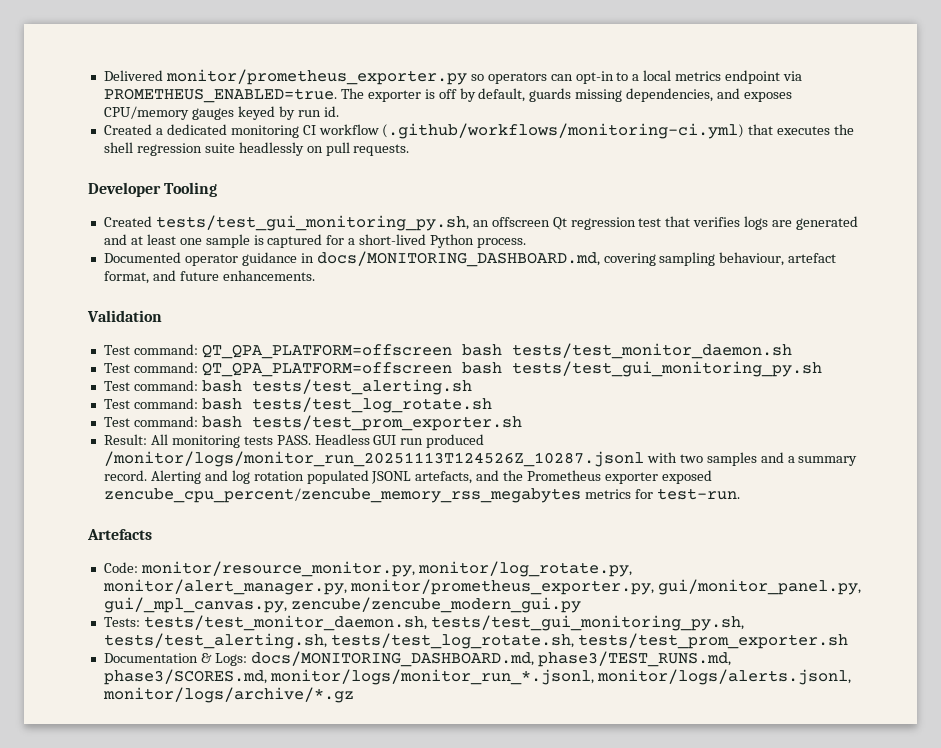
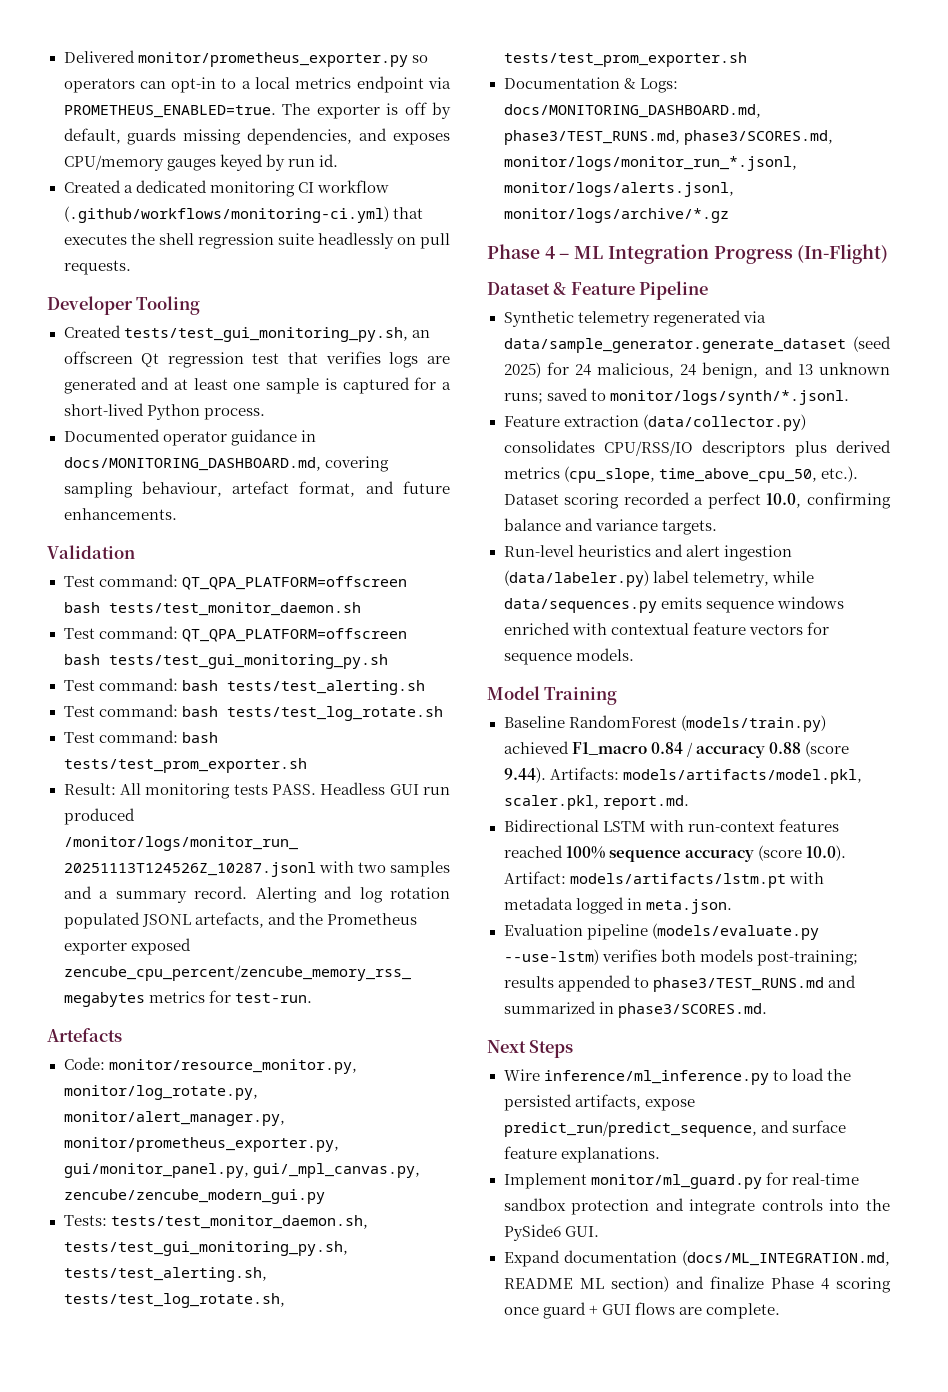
+ Phase 4 – ML Integration Progress (In-Flight)
+ Dataset & Feature Pipeline
+ Synthetic telemetry regenerated via data/sample_generator.generate_dataset (seed 2025) for 24 malicious, 24 benign, and 13 unknown runs; saved to monitor/logs/synth/*.jsonl.
+ Feature extraction (data/collector.py) consolidates CPU/RSS/IO descriptors plus derived metrics (cpu_slope, time_above_cpu_50, etc.). Dataset scoring recorded a perfect 10.0, confirming balance and variance targets.
+ Run-level heuristics and alert ingestion (data/labeler.py) label telemetry, while data/sequences.py emits sequence windows enriched with contextual feature vectors for sequence models.
+ Model Training
+ Baseline RandomForest (models/train.py) achieved F1_macro 0.84 / accuracy 0.88 (score 9.44). Artifacts: models/artifacts/model.pkl, scaler.pkl, report.md.
+ Bidirectional LSTM with run-context features reached 100% sequence accuracy (score 10.0). Artifact: models/artifacts/lstm.pt with metadata logged in meta.json.
+ Evaluation pipeline (models/evaluate.py --use-lstm) verifies both models post-training; results appended to phase3/TEST_RUNS.md and summarized in phase3/SCORES.md.
+ Next Steps
+ Wire inference/ml_inference.py to load the persisted artifacts, expose predict_run/predict_sequence, and surface feature explanations.
+ Implement monitor/ml_guard.py for real-time sandbox protection and integrate controls into the PySide6 GUI.
+ Expand documentation (docs/ML_INTEGRATION.md, README ML section) and finalize Phase 4 scoring once guard + GUI flows are complete.

